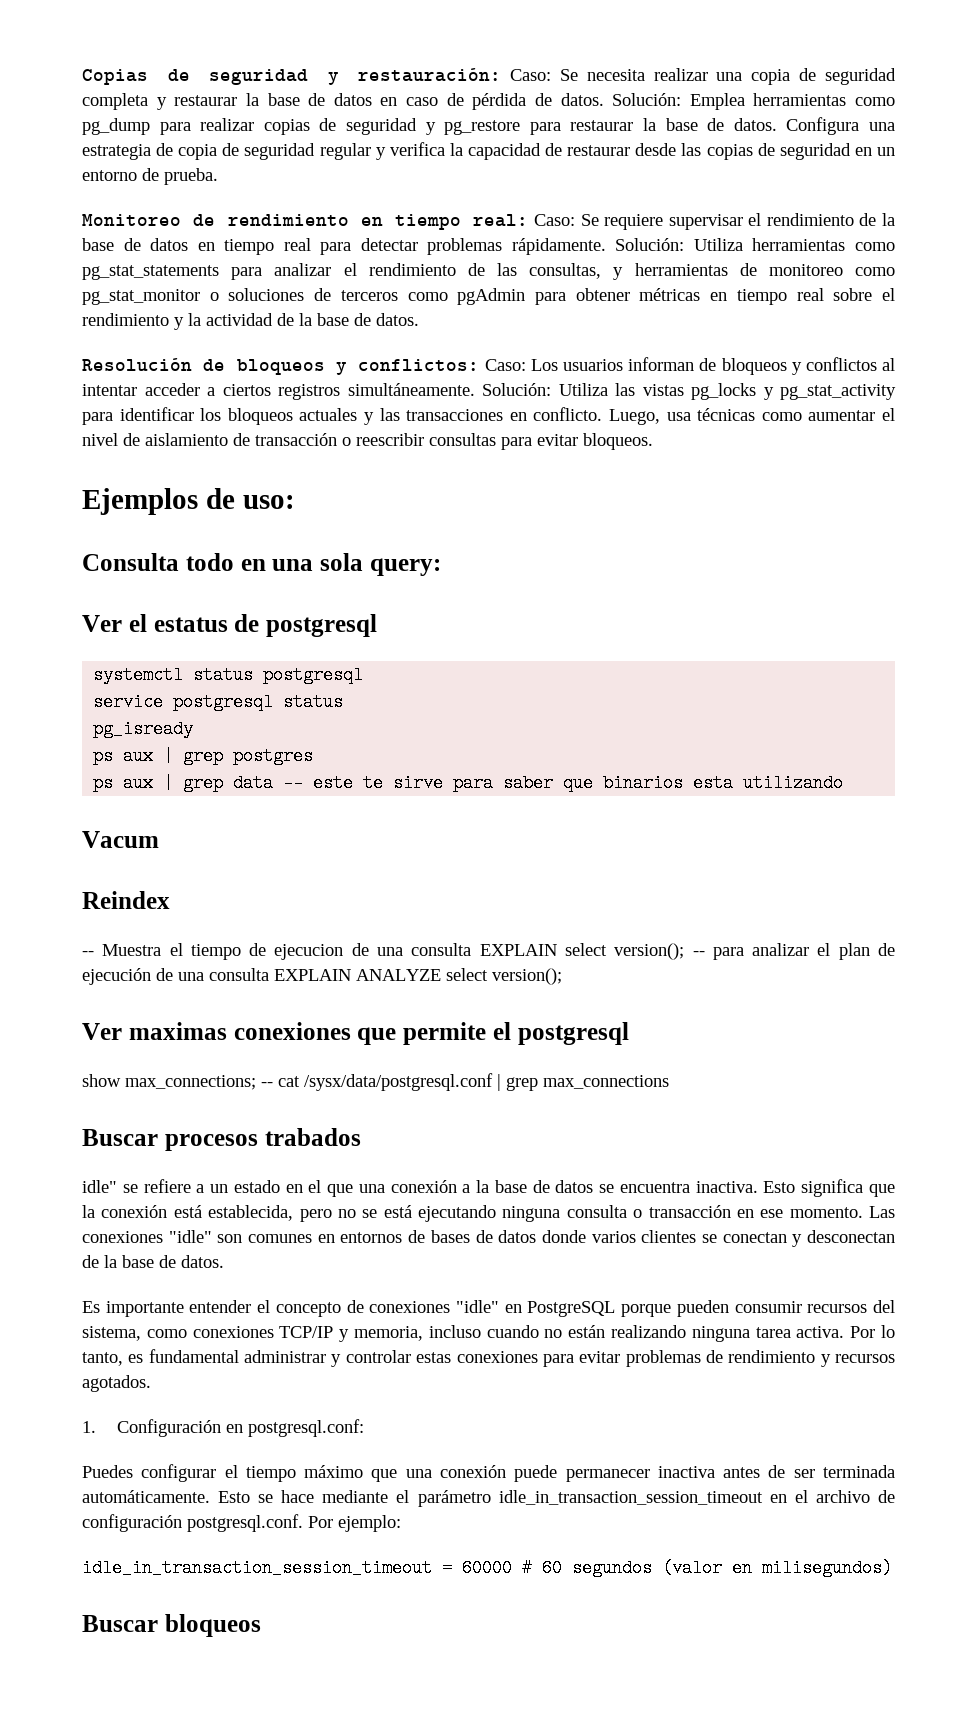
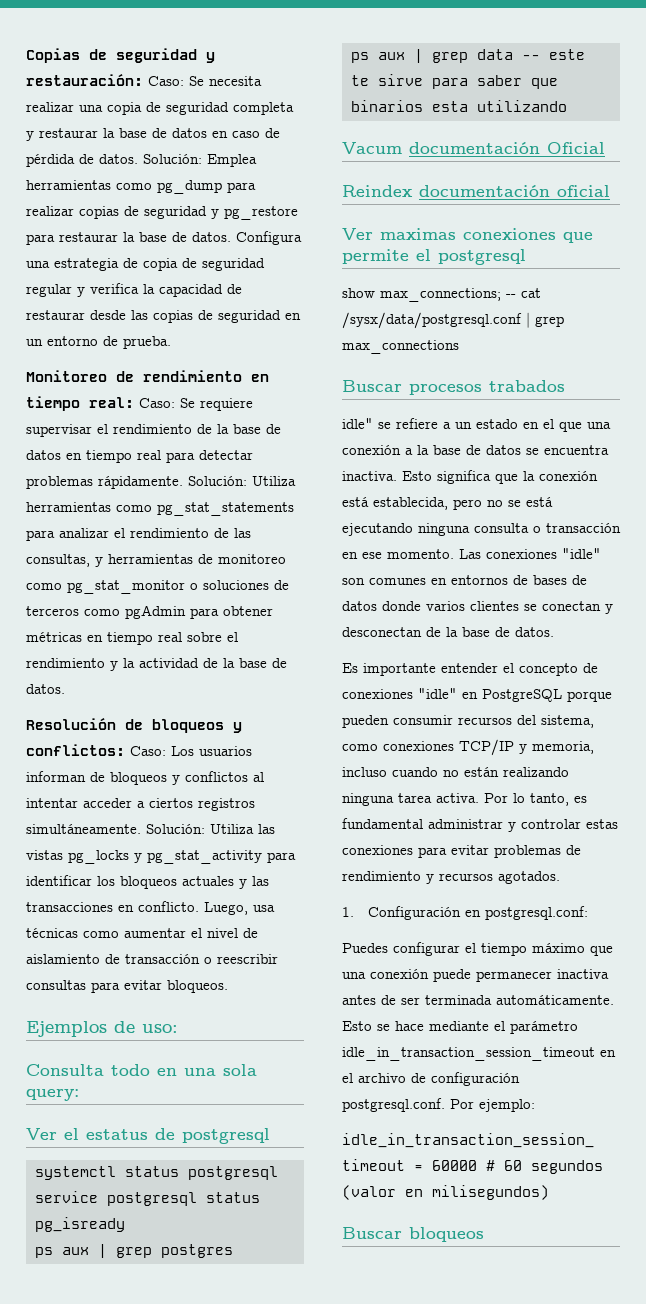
- Vacum
+ Vacum documentación Oficial
- Reindex
- -- Muestra el tiempo de ejecucion de una consulta EXPLAIN select version(); -- para analizar el plan de ejecución de una consulta EXPLAIN ANALYZE select version();
+ Reindex documentación oficial

